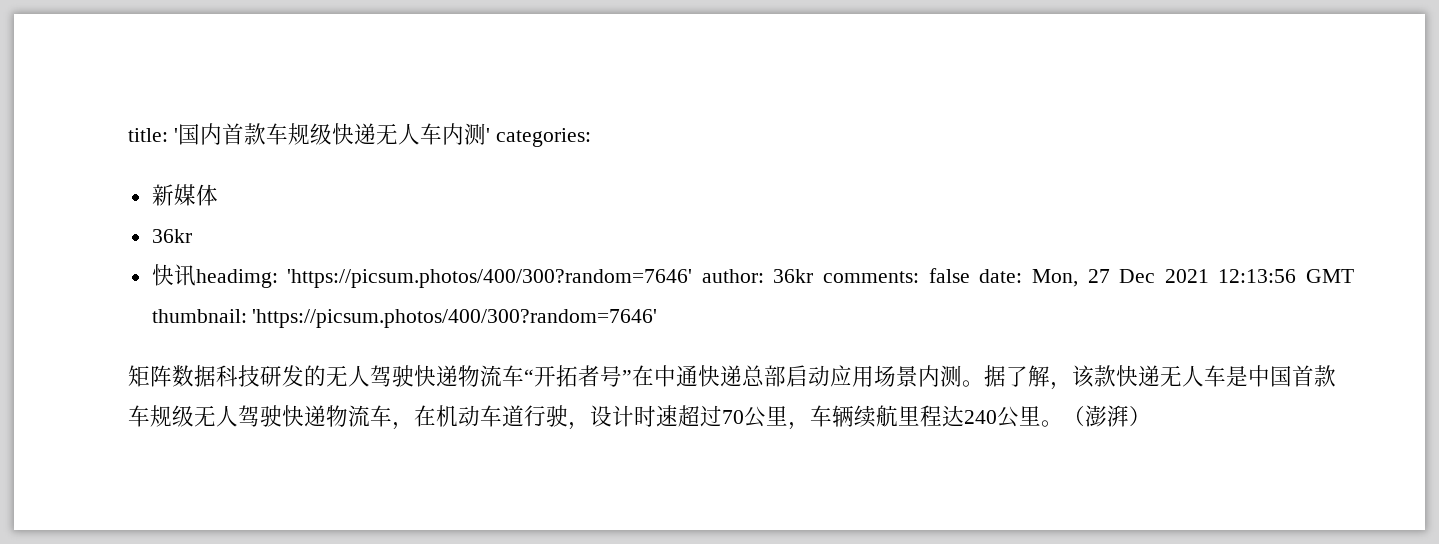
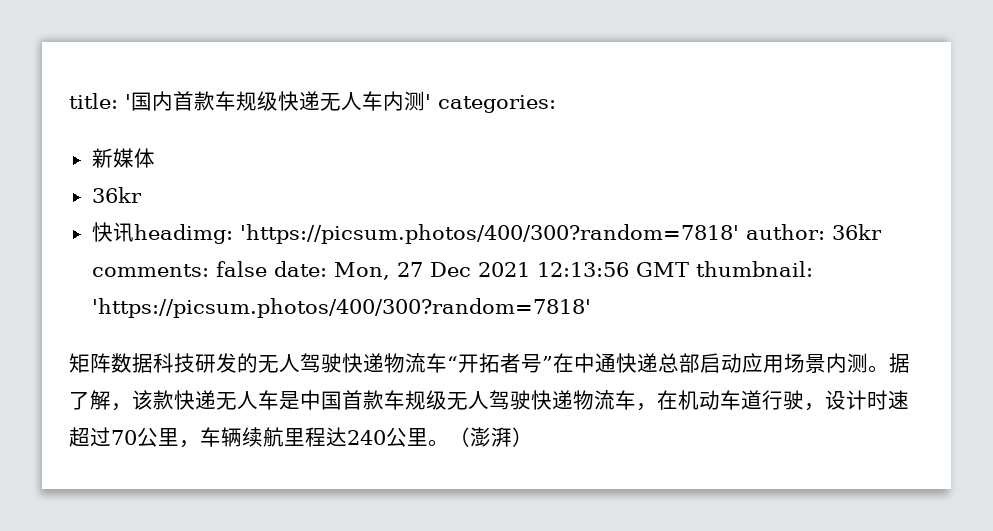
- 快讯headimg: 'https://picsum.photos/400/300?random=7646' author: 36kr comments: false date: Mon, 27 Dec 2021 12:13:56 GMT thumbnail: 'https://picsum.photos/400/300?random=7646'
+ 快讯headimg: 'https://picsum.photos/400/300?random=7818' author: 36kr comments: false date: Mon, 27 Dec 2021 12:13:56 GMT thumbnail: 'https://picsum.photos/400/300?random=7818'

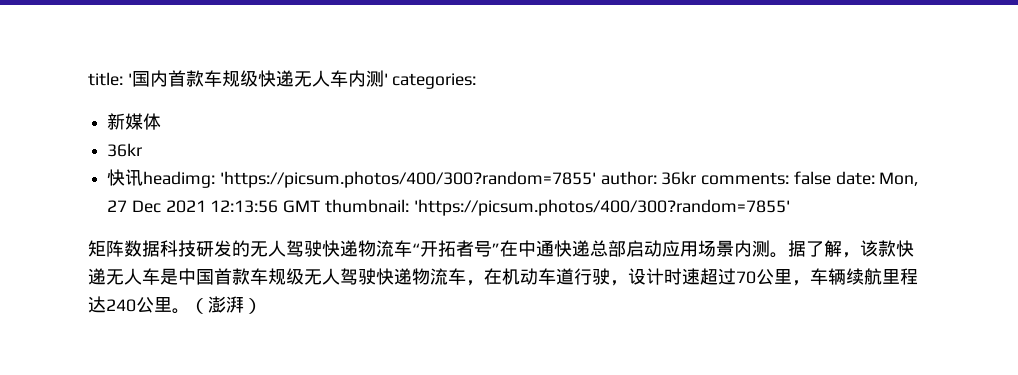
- 快讯headimg: 'https://picsum.photos/400/300?random=7818' author: 36kr comments: false date: Mon, 27 Dec 2021 12:13:56 GMT thumbnail: 'https://picsum.photos/400/300?random=7818'
+ 快讯headimg: 'https://picsum.photos/400/300?random=7855' author: 36kr comments: false date: Mon, 27 Dec 2021 12:13:56 GMT thumbnail: 'https://picsum.photos/400/300?random=7855'

